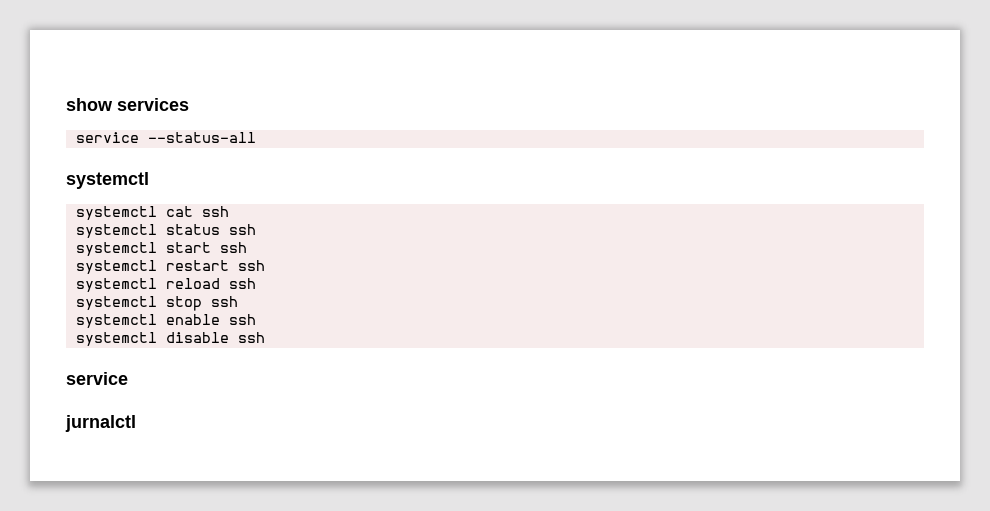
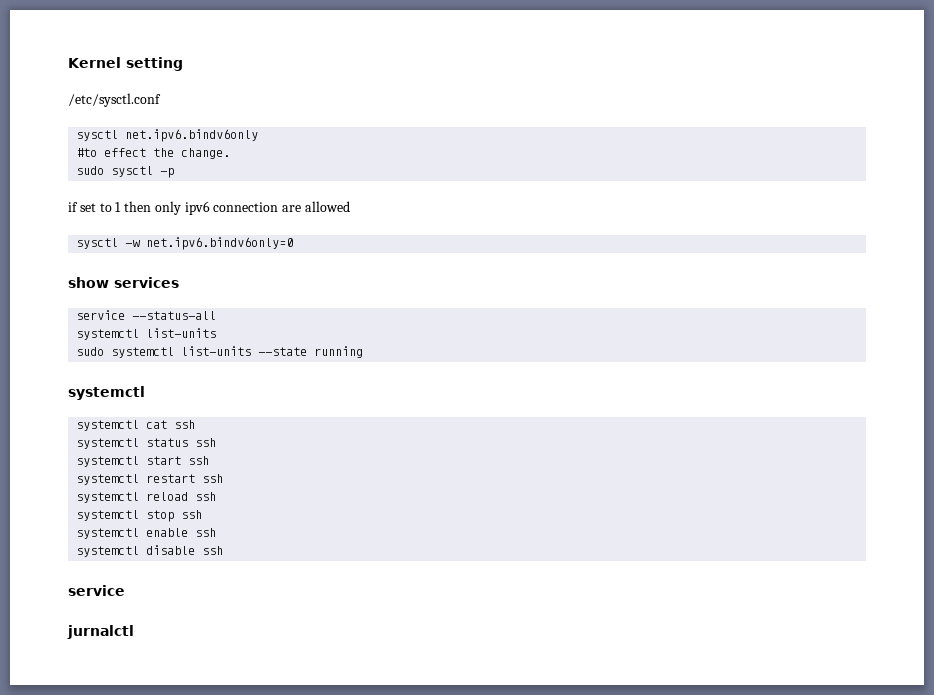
+ Kernel setting
+ /etc/sysctl.conf
+ sysctl net.ipv6.bindv6only
+ #to effect the change.
+ sudo sysctl -p
+ if set to 1 then only ipv6 connection are allowed
+ sysctl -w net.ipv6.bindv6only=0
  show services
  service --status-all
+ systemctl list-units
+ sudo systemctl list-units --state running

